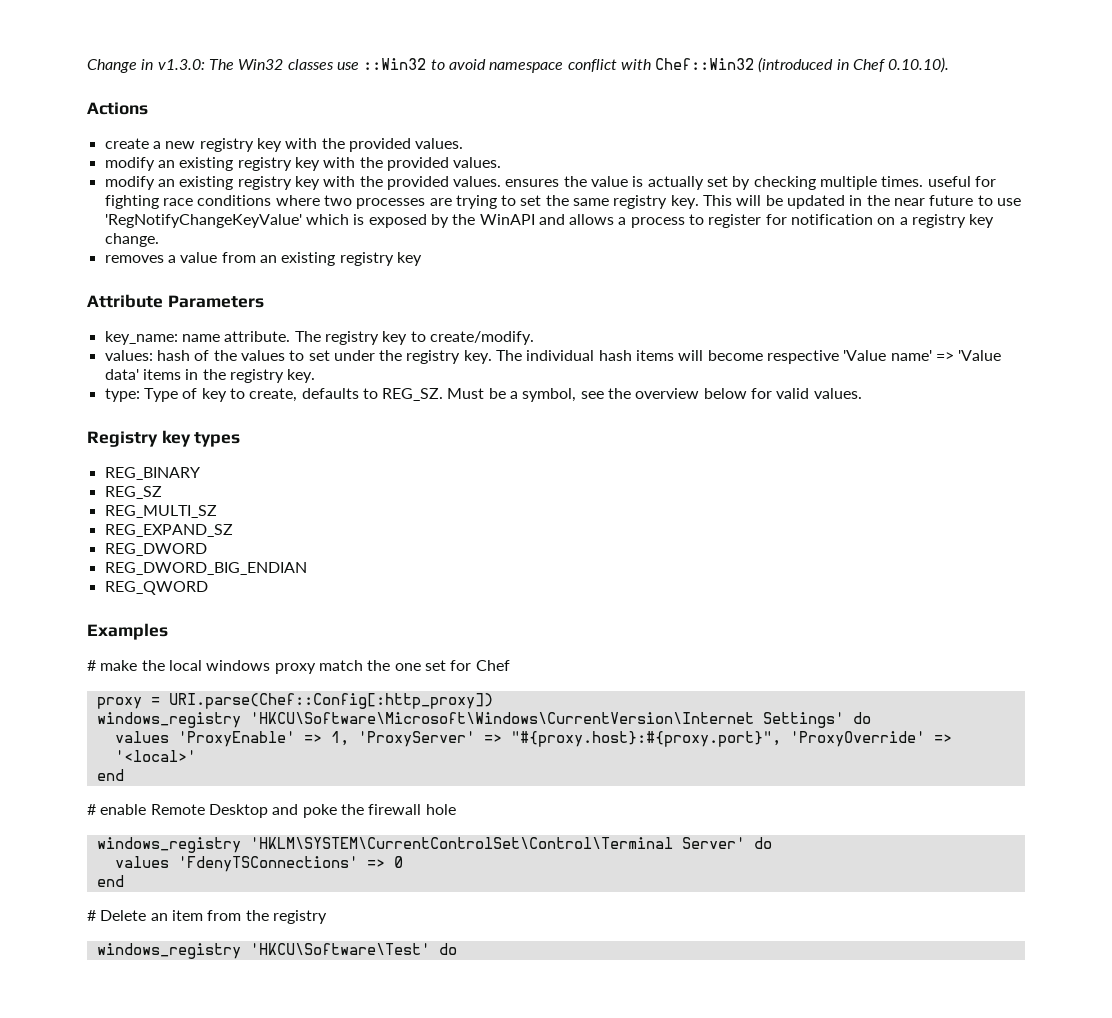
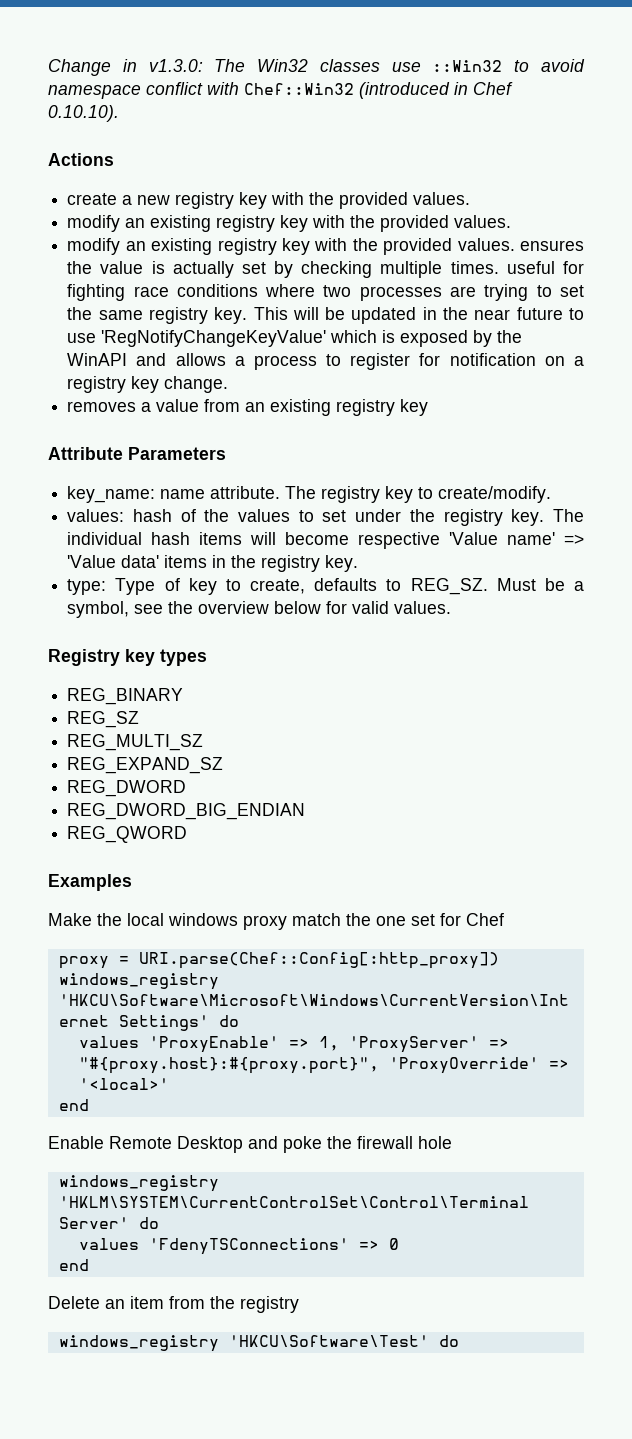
- # make the local windows proxy match the one set for Chef
+ Make the local windows proxy match the one set for Chef
- # enable Remote Desktop and poke the firewall hole
+ Enable Remote Desktop and poke the firewall hole
- # Delete an item from the registry
+ Delete an item from the registry

